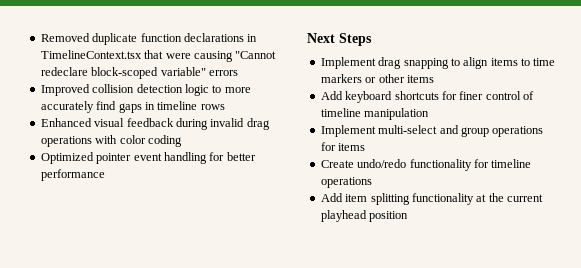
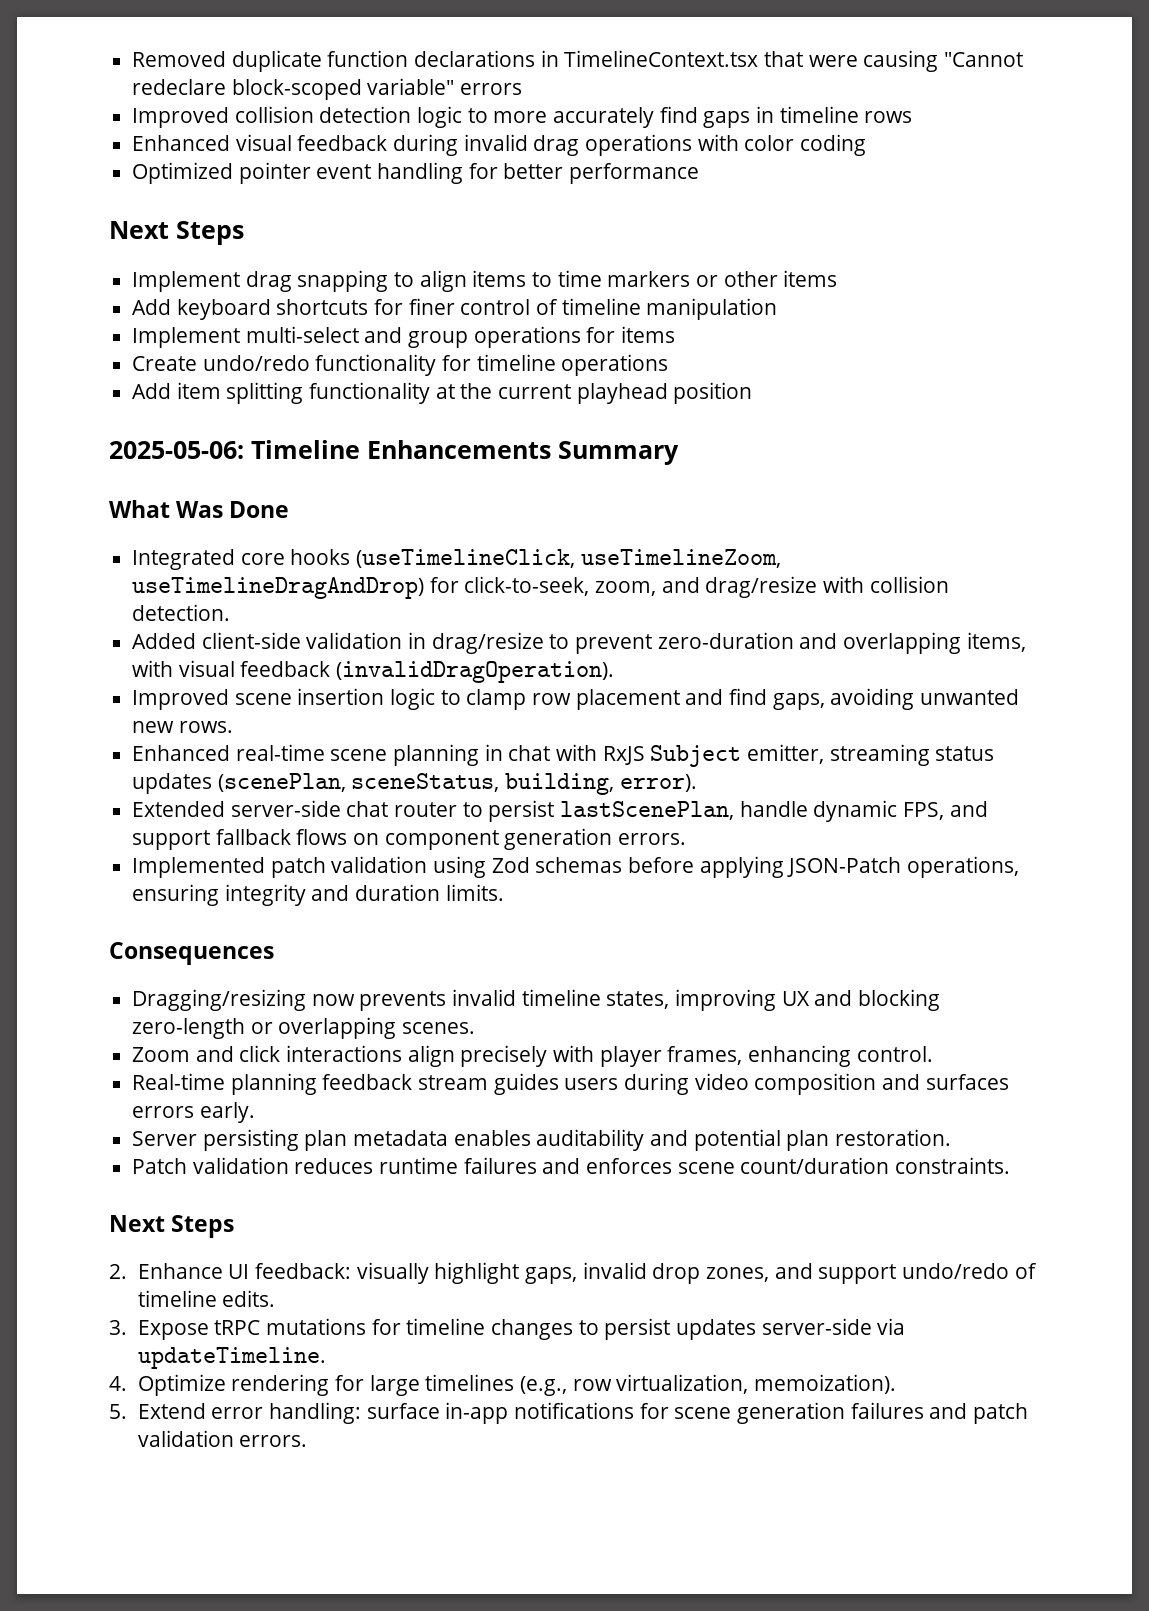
+ 2025-05-06: Timeline Enhancements Summary
+ What Was Done
+ Integrated core hooks (useTimelineClick, useTimelineZoom, useTimelineDragAndDrop) for click-to-seek, zoom, and drag/resize with collision detection.
+ Added client-side validation in drag/resize to prevent zero-duration and overlapping items, with visual feedback (invalidDragOperation).
+ Improved scene insertion logic to clamp row placement and find gaps, avoiding unwanted new rows.
+ Enhanced real-time scene planning in chat with RxJS Subject emitter, streaming status updates (scenePlan, sceneStatus, building, error).
+ Extended server-side chat router to persist lastScenePlan, handle dynamic FPS, and support fallback flows on component generation errors.
+ Implemented patch validation using Zod schemas before applying JSON-Patch operations, ensuring integrity and duration limits.
+ Consequences
+ Dragging/resizing now prevents invalid timeline states, improving UX and blocking zero-length or overlapping scenes.
+ Zoom and click interactions align precisely with player frames, enhancing control.
+ Real-time planning feedback stream guides users during video composition and surfaces errors early.
+ Server persisting plan metadata enables auditability and potential plan restoration.
+ Patch validation reduces runtime failures and enforces scene count/duration constraints.
+ Next Steps
+ 2. Enhance UI feedback: visually highlight gaps, invalid drop zones, and support undo/redo of timeline edits.
+ 3. Expose tRPC mutations for timeline changes to persist updates server-side via updateTimeline.
+ 4. Optimize rendering for large timelines (e.g., row virtualization, memoization).
+ 5. Extend error handling: surface in-app notifications for scene generation failures and patch validation errors.

